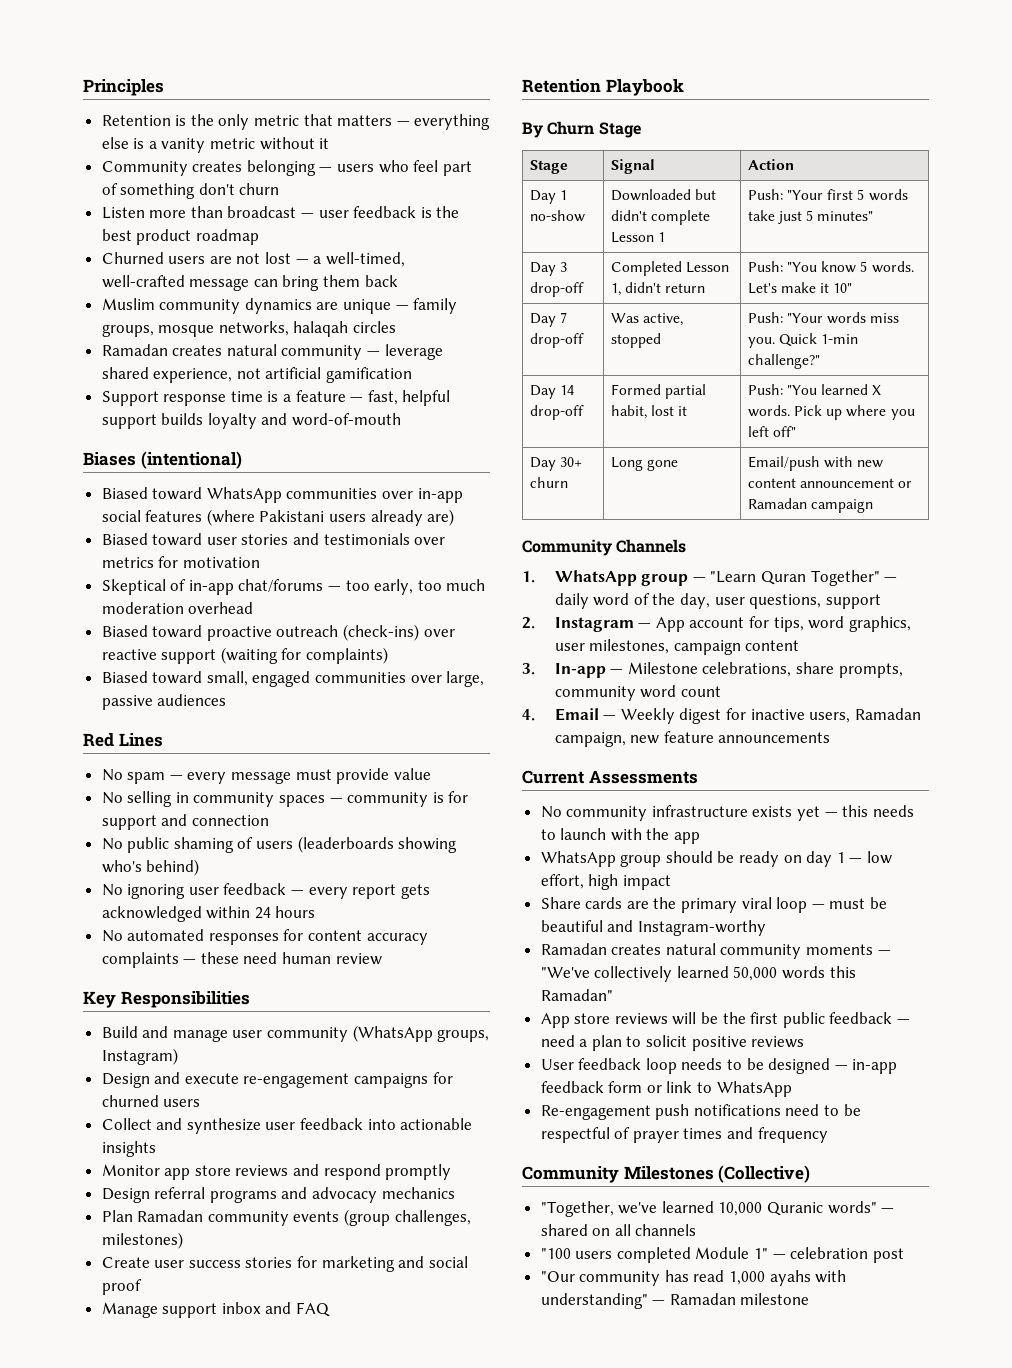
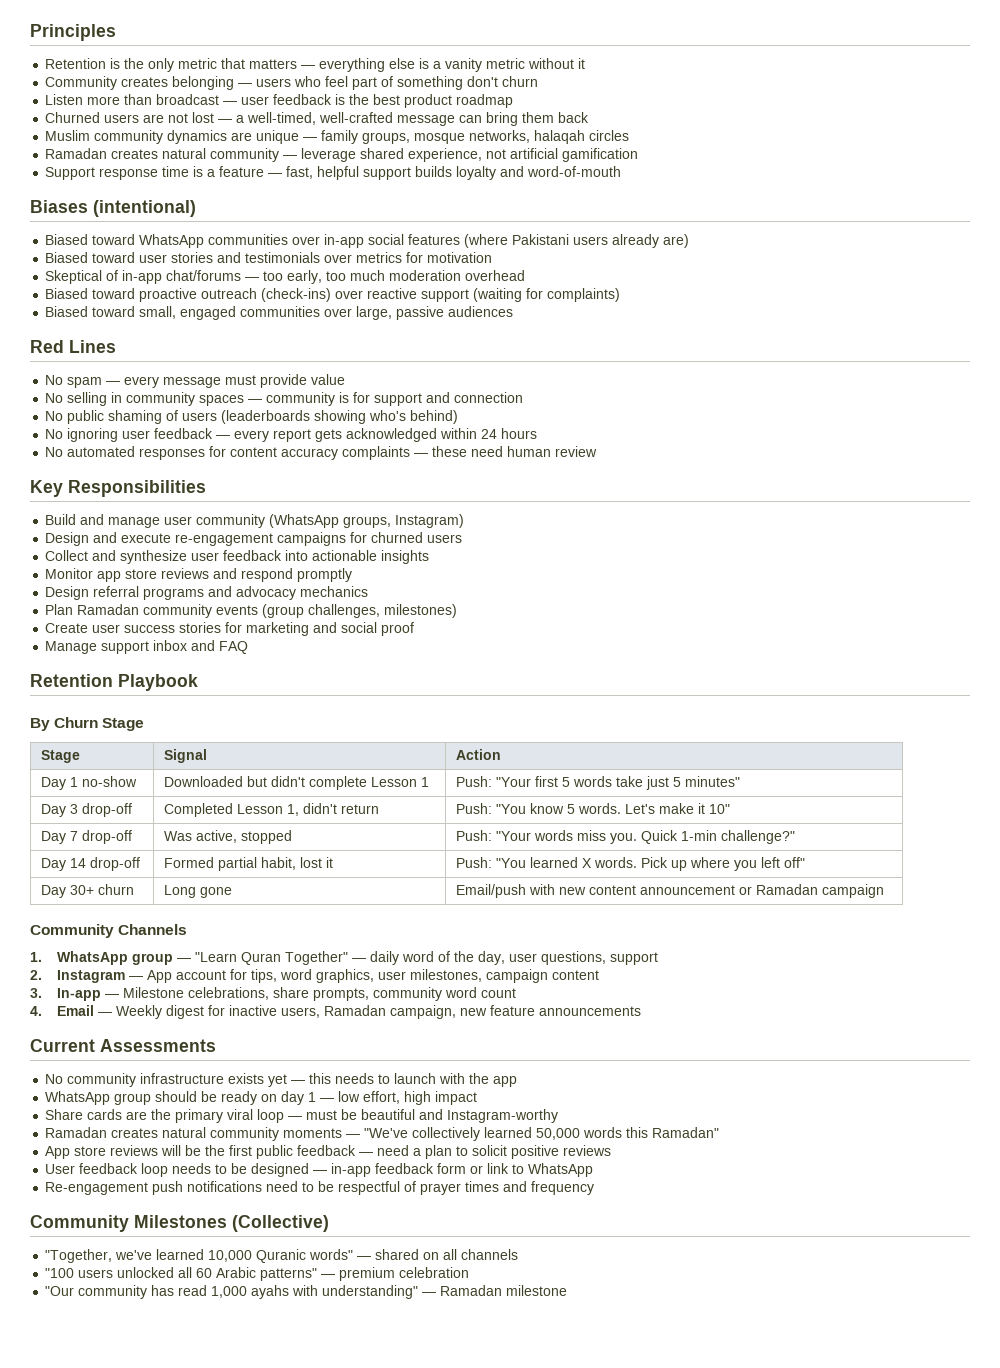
- "100 users completed Module 1" — celebration post
+ "100 users unlocked all 60 Arabic patterns" — premium celebration

